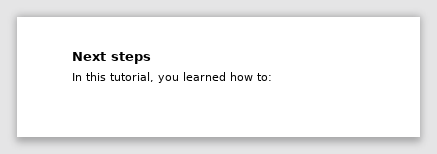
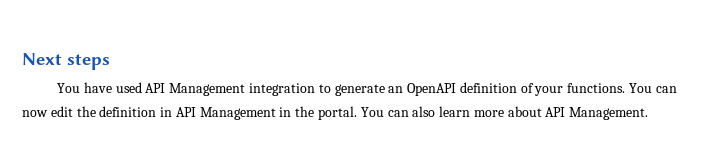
- In this tutorial, you learned how to:
+ You have used API Management integration to generate an OpenAPI definition of your functions. You can now edit the definition in API Management in the portal. You can also learn more about API Management.

